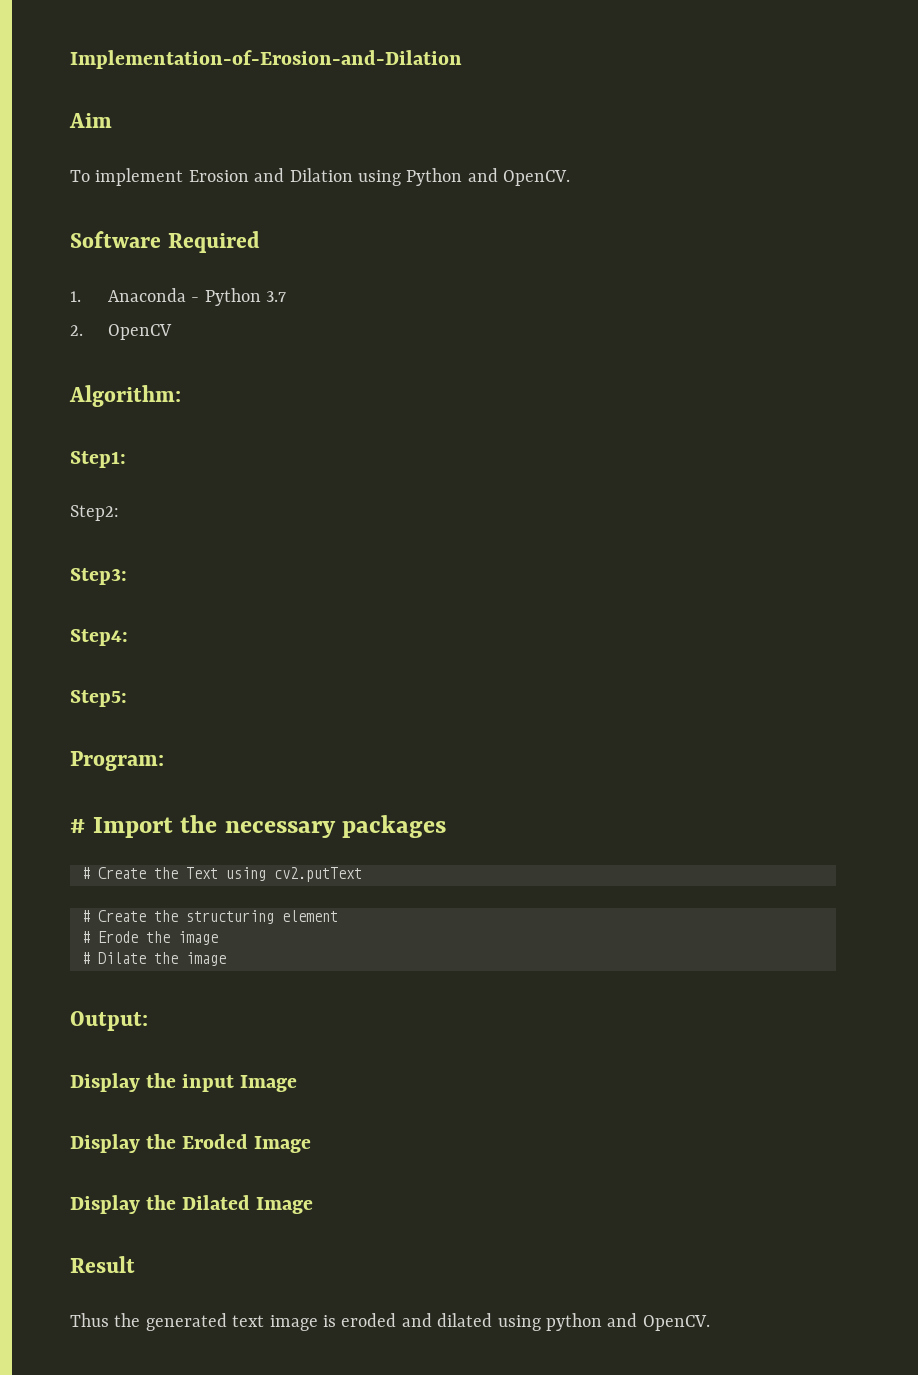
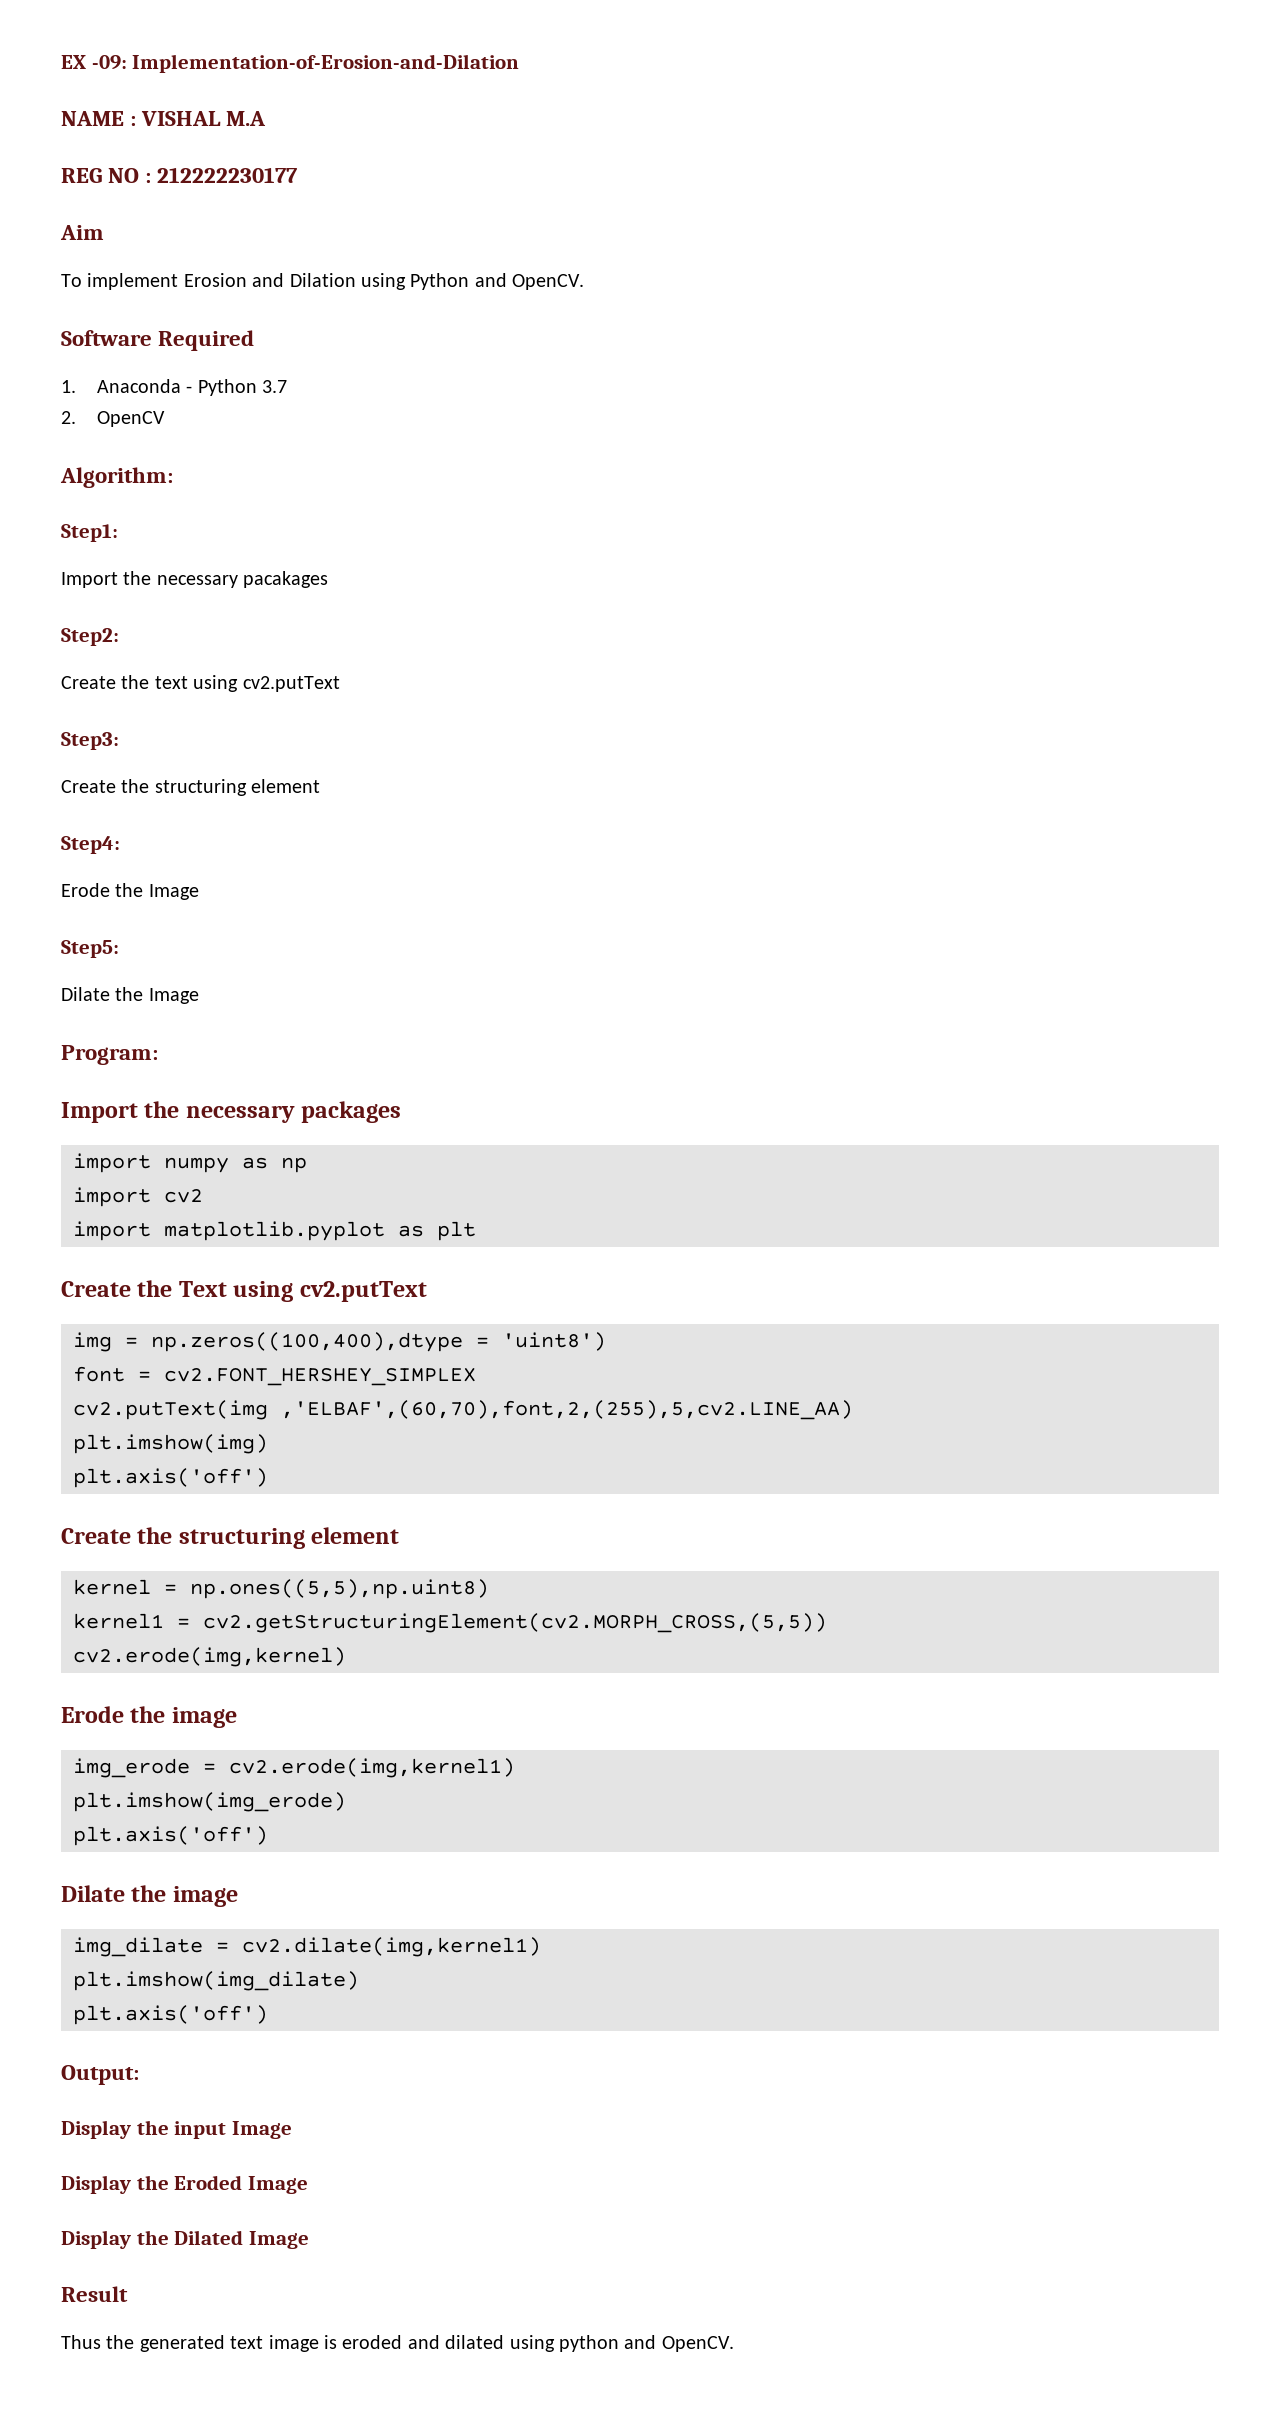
- Implementation-of-Erosion-and-Dilation
+ EX -09: Implementation-of-Erosion-and-Dilation
+ NAME : VISHAL M.A
+ REG NO : 212222230177
+ Import the necessary pacakages
  Step2:
+ Create the text using cv2.putText
  Step3:
+ Create the structuring element
  Step4:
+ Erode the Image
  Step5:
+ Dilate the Image
- # Import the necessary packages
+ Import the necessary packages
- # Create the Text using cv2.putText
+ import numpy as np
+ import cv2
+ import matplotlib.pyplot as plt
+ Create the Text using cv2.putText
- # Create the structuring element
- # Erode the image
- # Dilate the image
+ img = np.zeros((100,400),dtype = 'uint8')
+ font = cv2.FONT_HERSHEY_SIMPLEX
+ cv2.putText(img ,'ELBAF',(60,70),font,2,(255),5,cv2.LINE_AA)
+ plt.imshow(img)
+ plt.axis('off')
+ Create the structuring element
+ kernel = np.ones((5,5),np.uint8)
+ kernel1 = cv2.getStructuringElement(cv2.MORPH_CROSS,(5,5))
+ cv2.erode(img,kernel)
+ Erode the image
+ img_erode = cv2.erode(img,kernel1)
+ plt.imshow(img_erode)
+ plt.axis('off')
+ Dilate the image
+ img_dilate = cv2.dilate(img,kernel1)
+ plt.imshow(img_dilate)
+ plt.axis('off')

